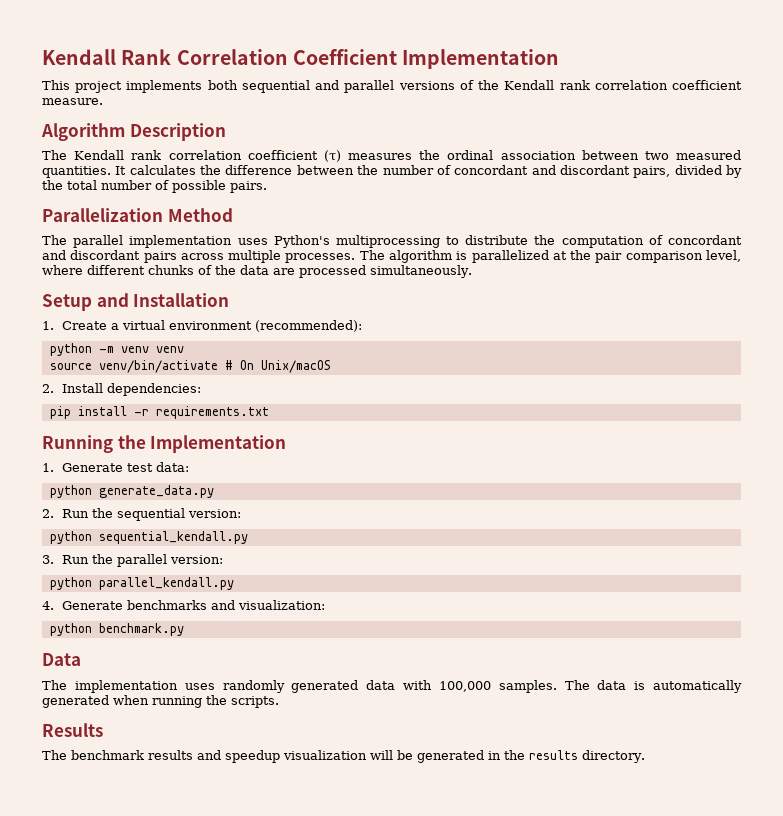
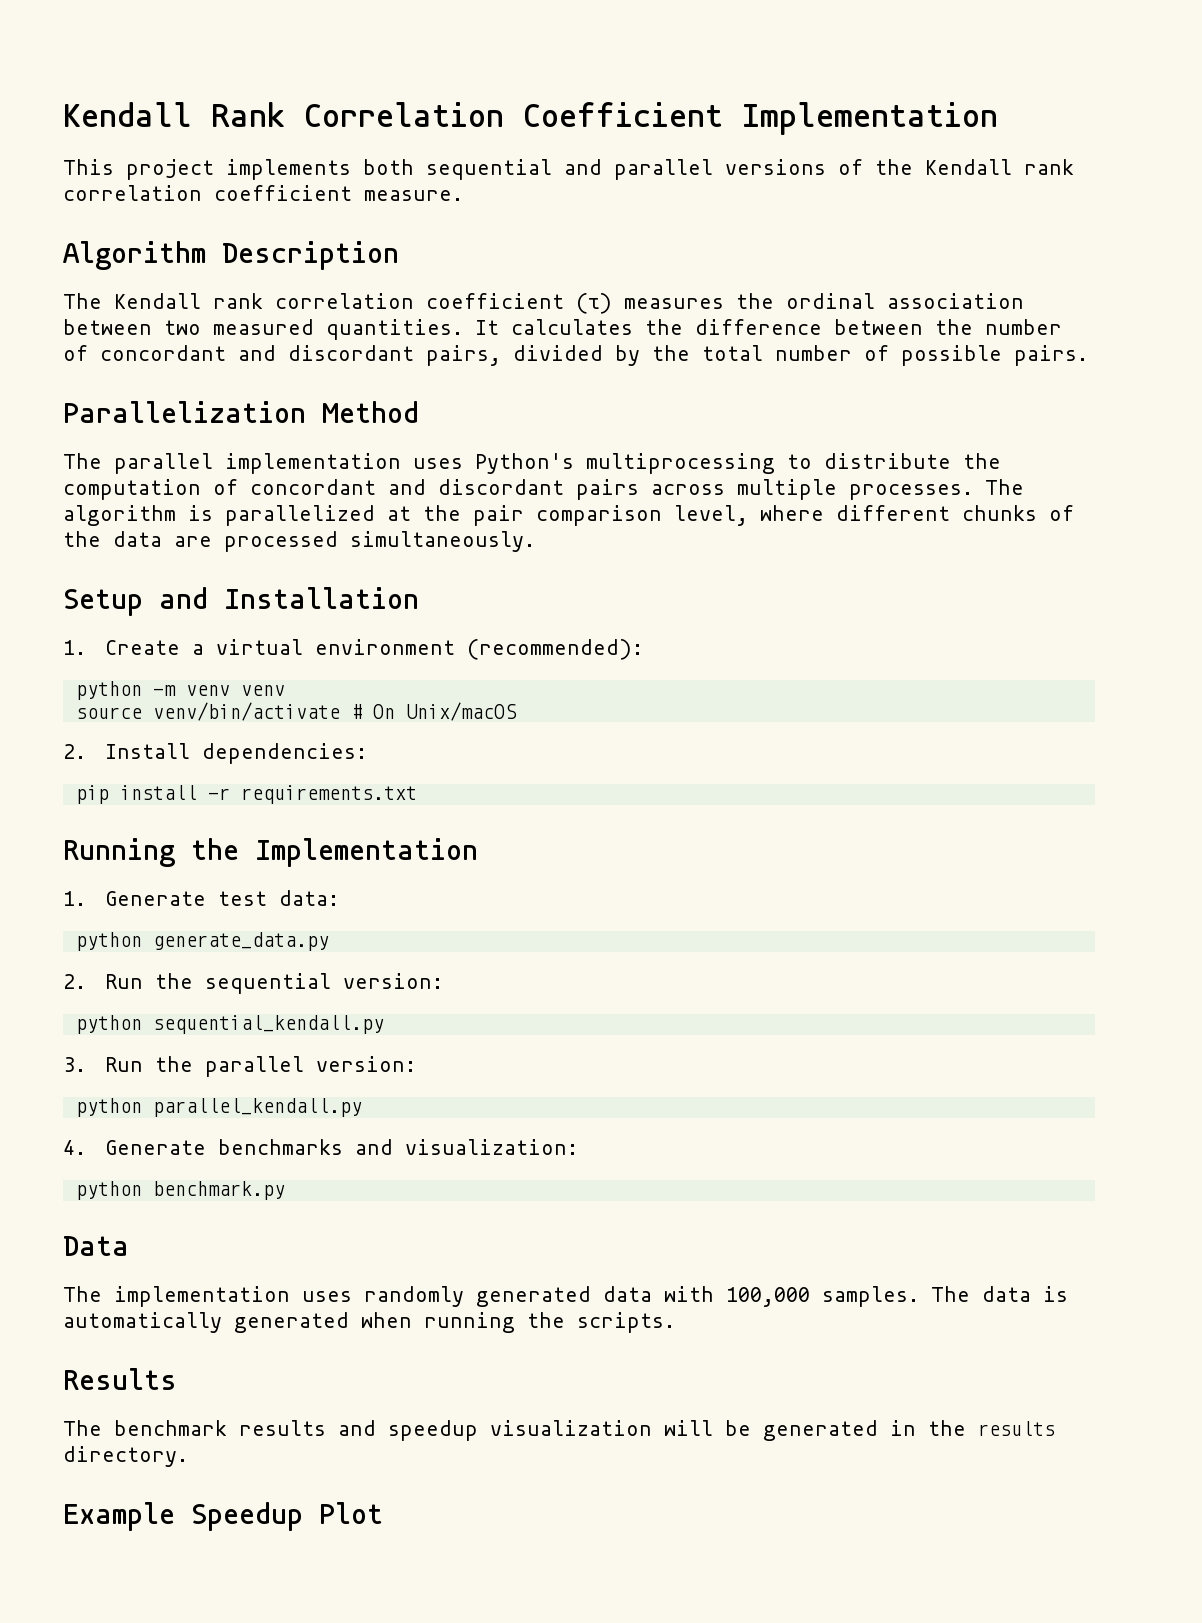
+ Example Speedup Plot

